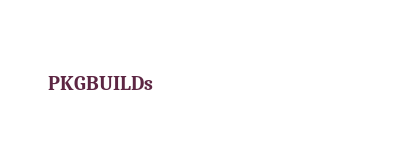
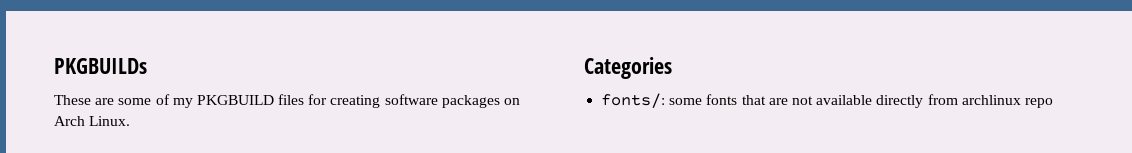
+ These are some of my PKGBUILD files for creating software packages on Arch Linux.
+ Categories
+ fonts/: some fonts that are not available directly from archlinux repo

